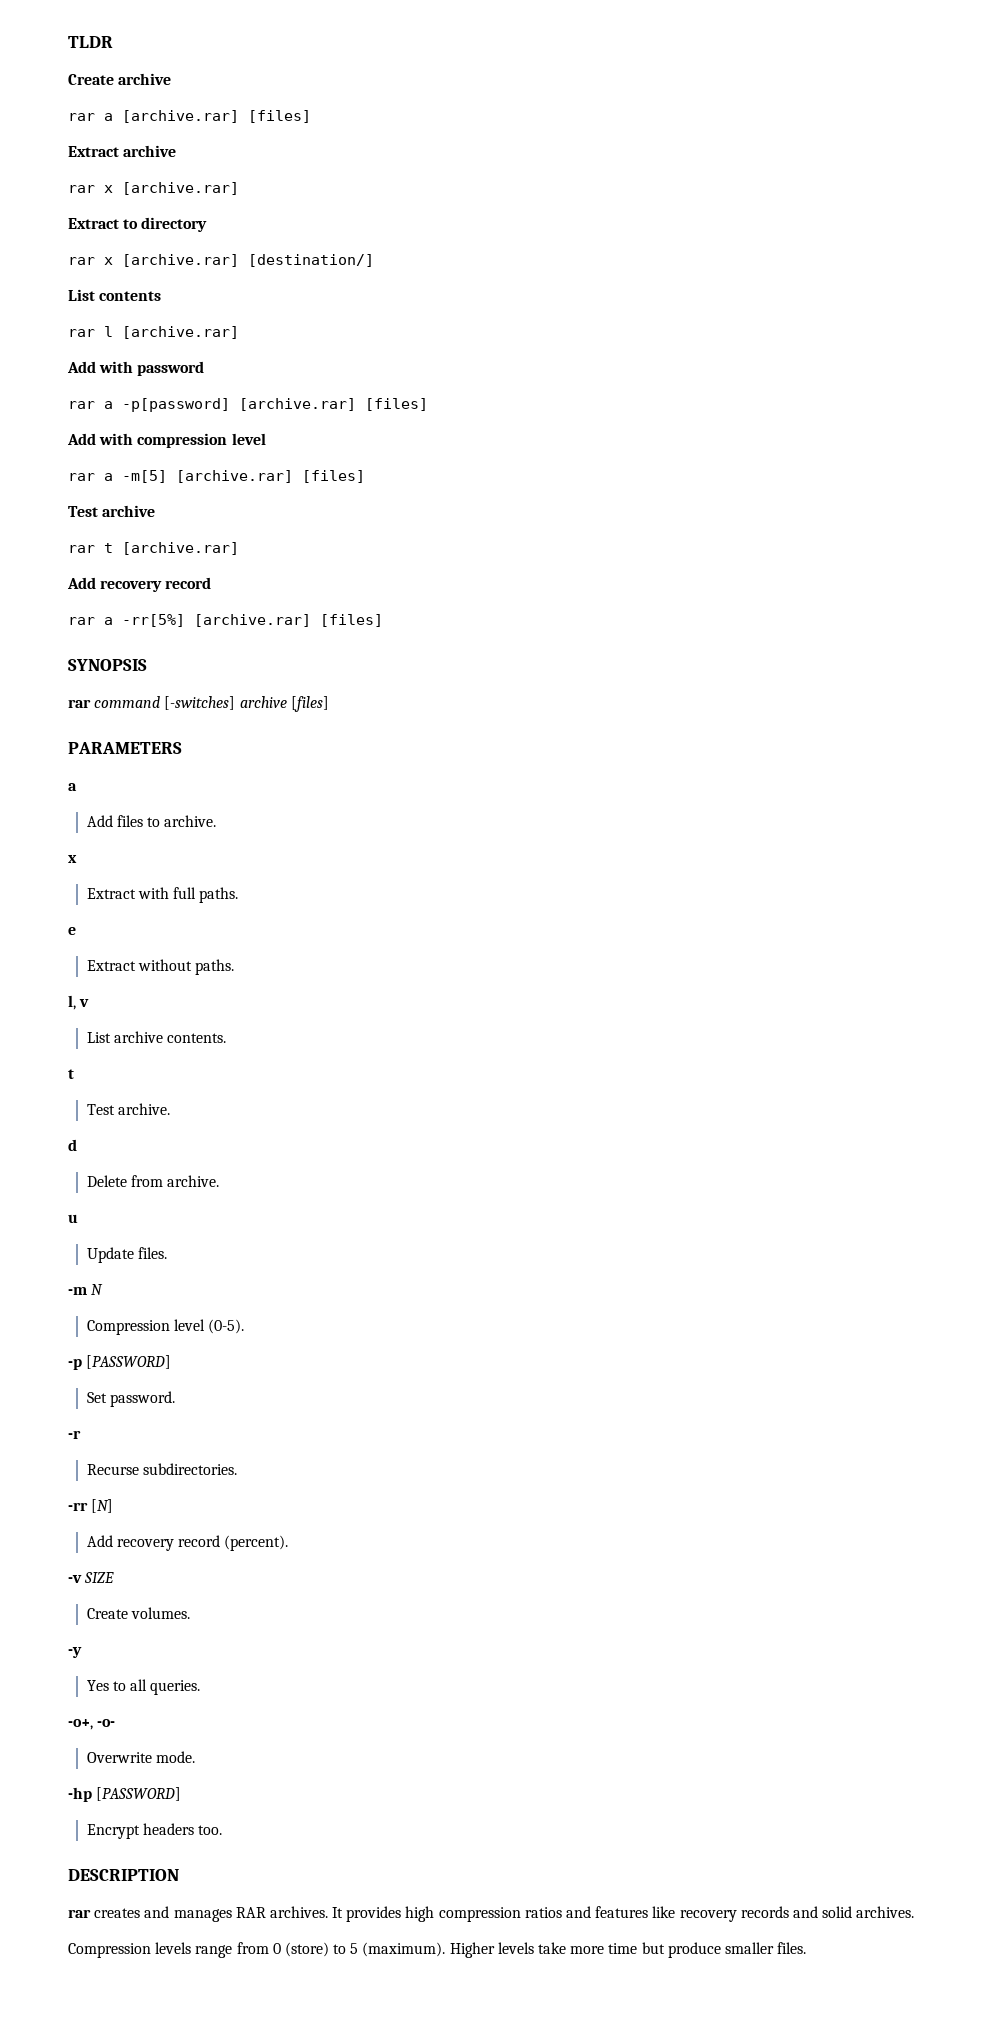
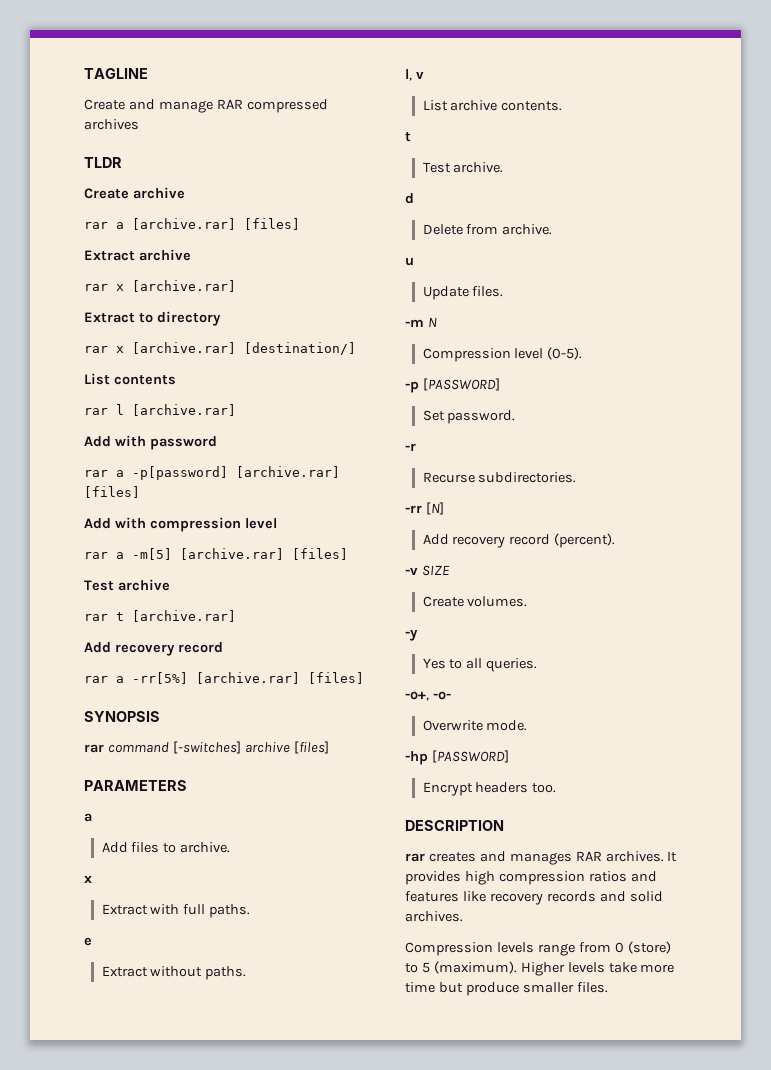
+ TAGLINE
+ Create and manage RAR compressed archives

